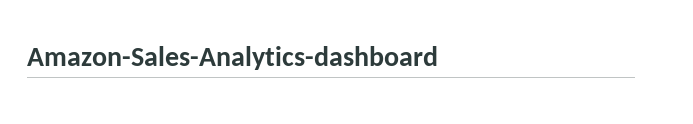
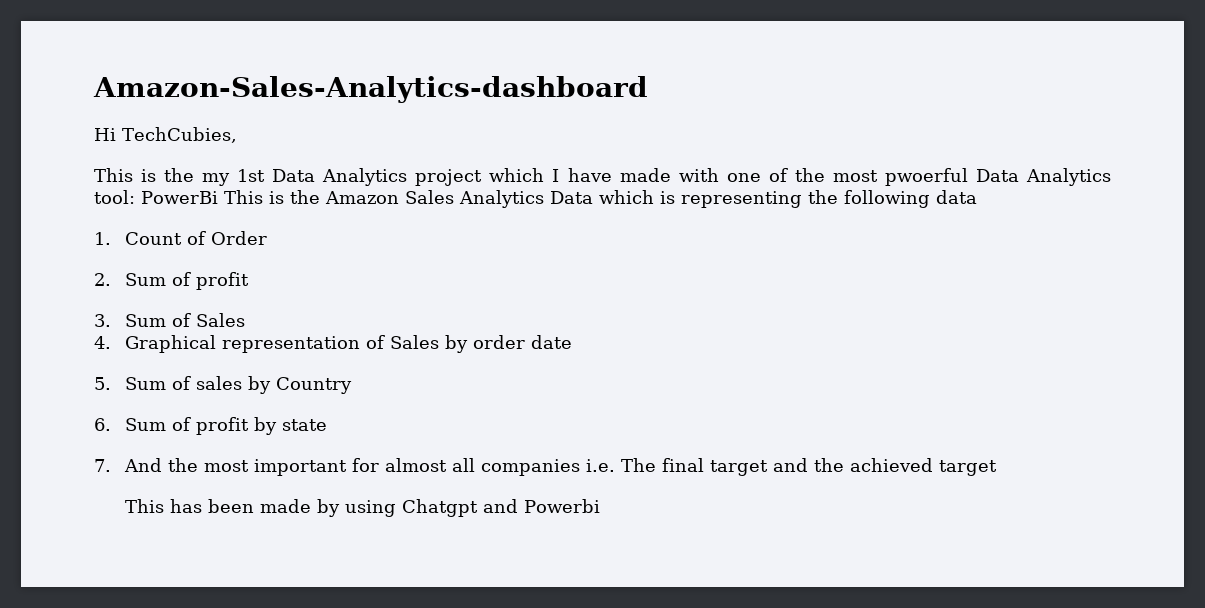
+ Hi TechCubies,
+ This is the my 1st Data Analytics project which I have made with one of the most pwoerful Data Analytics tool: PowerBi This is the Amazon Sales Analytics Data which is representing the following data
+ 1. Count of Order
+ 2. Sum of profit
+ 3. Sum of Sales
+ 4. Graphical representation of Sales by order date
+ 5. Sum of sales by Country
+ 6. Sum of profit by state
+ 7. And the most important for almost all companies i.e. The final target and the achieved target
+ This has been made by using Chatgpt and Powerbi

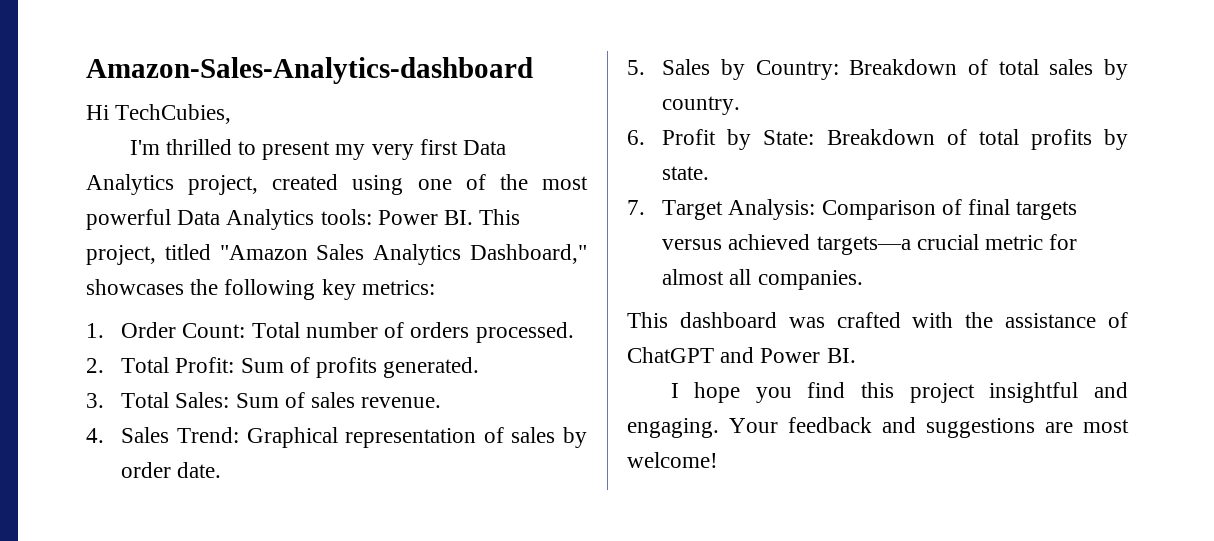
- This is the my 1st Data Analytics project which I have made with one of the most pwoerful Data Analytics tool: PowerBi This is the Amazon Sales Analytics Data which is representing the following data
- 1. Count of Order
- 2. Sum of profit
- 3. Sum of Sales
+ I'm thrilled to present my very first Data Analytics project, created using one of the most powerful Data Analytics tools: Power BI. This project, titled "Amazon Sales Analytics Dashboard," showcases the following key metrics:
+ 1. Order Count: Total number of orders processed.
+ 2. Total Profit: Sum of profits generated.
+ 3. Total Sales: Sum of sales revenue.
- 4. Graphical representation of Sales by order date
- 5. Sum of sales by Country
- 6. Sum of profit by state
- 7. And the most important for almost all companies i.e. The final target and the achieved target
- This has been made by using Chatgpt and Powerbi
+ 4. Sales Trend: Graphical representation of sales by order date.
+ 5. Sales by Country: Breakdown of total sales by country.
+ 6. Profit by State: Breakdown of total profits by state.
+ 7. Target Analysis: Comparison of final targets versus achieved targets—a crucial metric for almost all companies.
+ This dashboard was crafted with the assistance of ChatGPT and Power BI.
+ I hope you find this project insightful and engaging. Your feedback and suggestions are most welcome!

